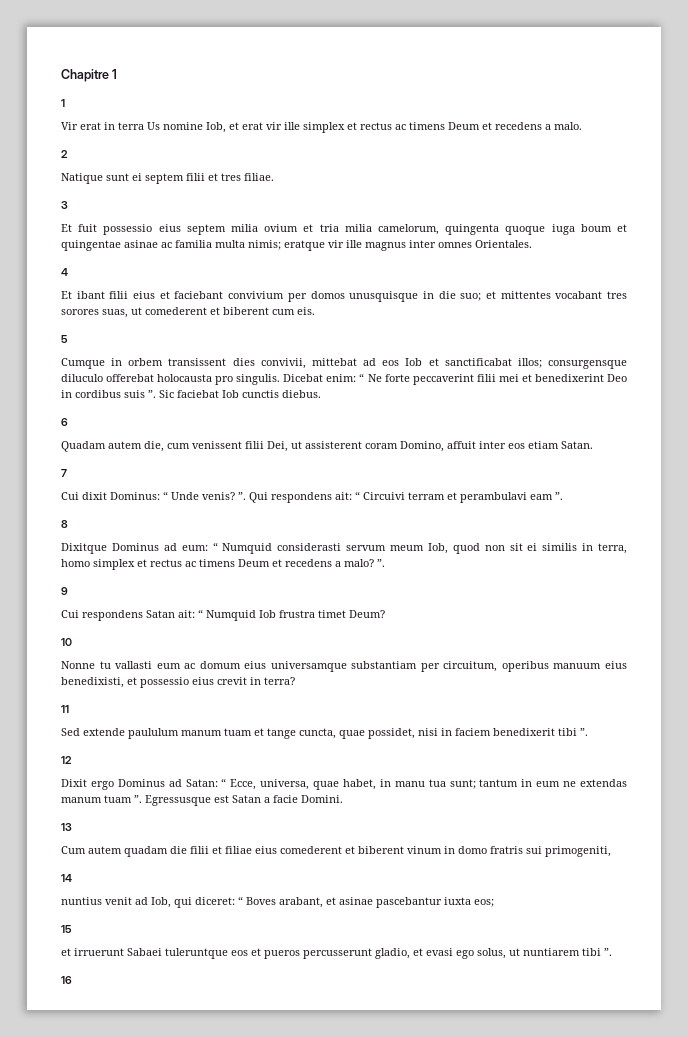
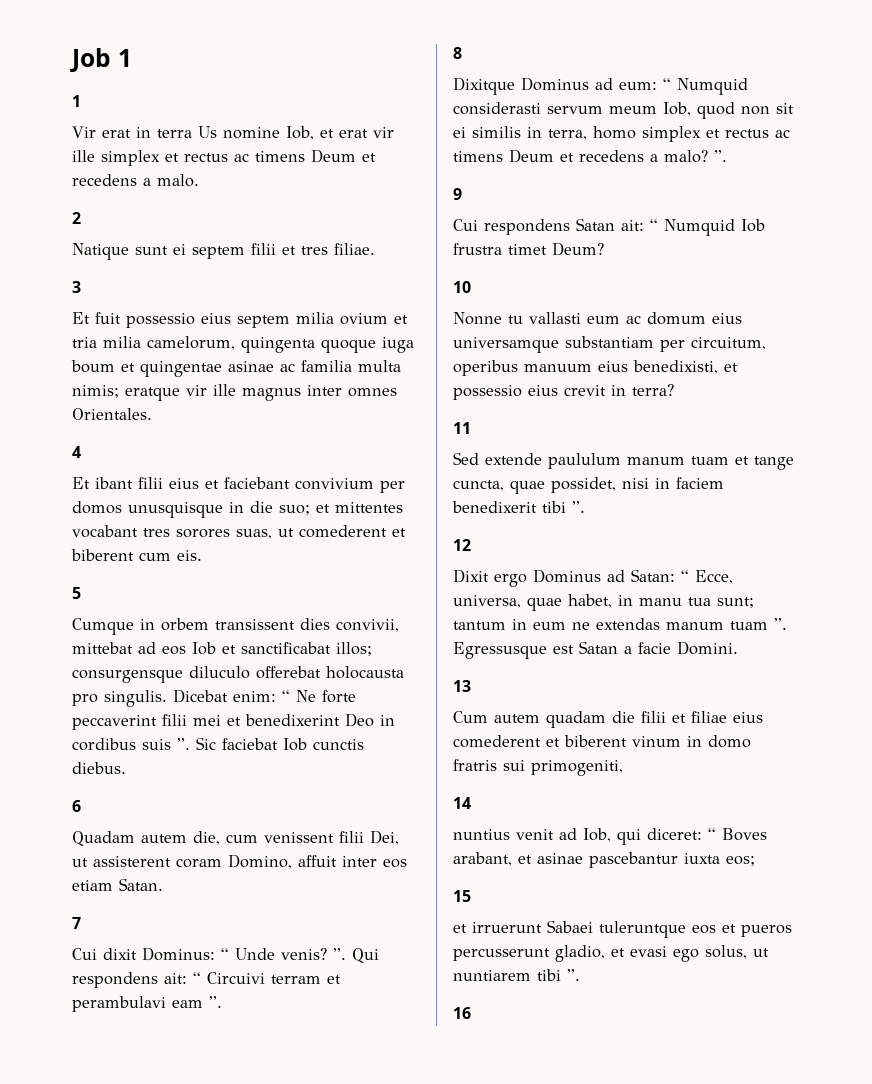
- Chapitre 1
+ Job 1

